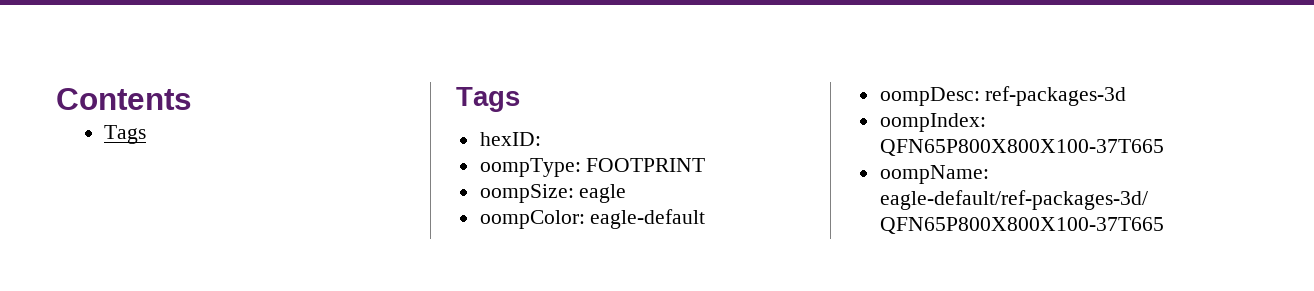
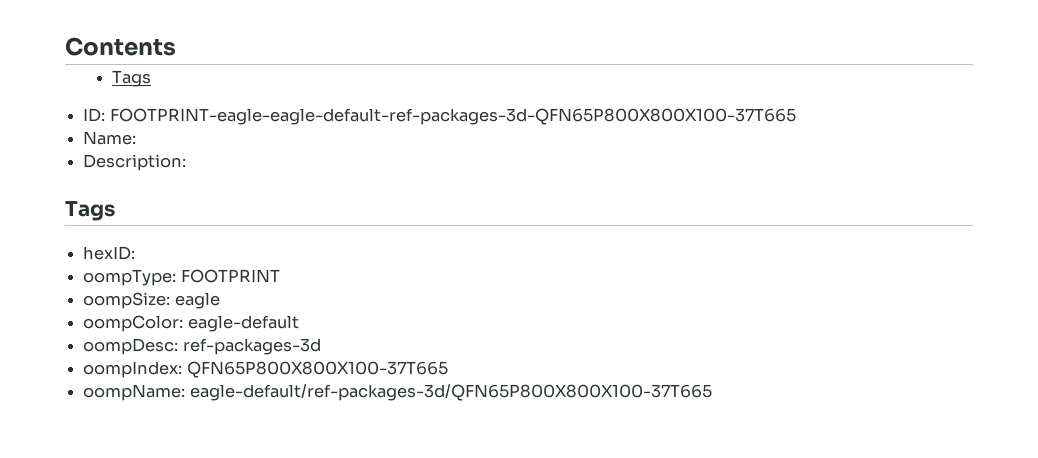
+ ID: FOOTPRINT-eagle-eagle-default-ref-packages-3d-QFN65P800X800X100-37T665
+ Name:
+ Description:

